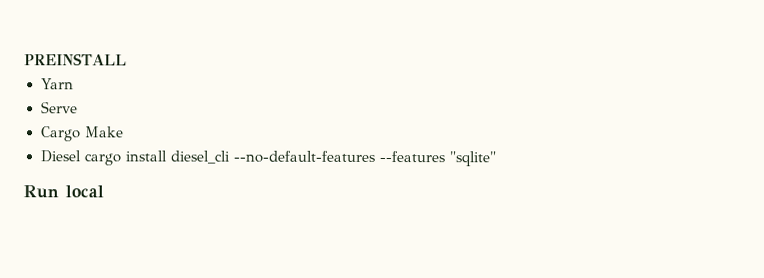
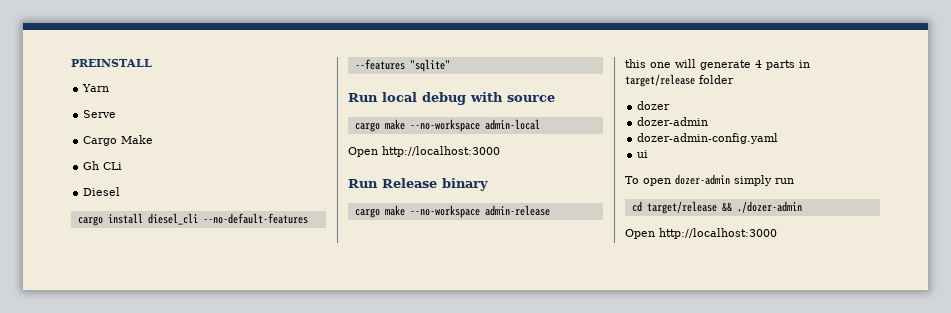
+ Gh CLi
- Diesel cargo install diesel_cli --no-default-features --features "sqlite"
+ Diesel
+ cargo install diesel_cli --no-default-features --features "sqlite"
- Run local
+ Run local debug with source
+ cargo make --no-workspace admin-local
+ Open http://localhost:3000
+ Run Release binary
+ cargo make --no-workspace admin-release
+ this one will generate 4 parts in target/release folder
+ dozer
+ dozer-admin
+ dozer-admin-config.yaml
+ ui
+ To open dozer-admin simply run
+ cd target/release && ./dozer-admin
+ Open http://localhost:3000

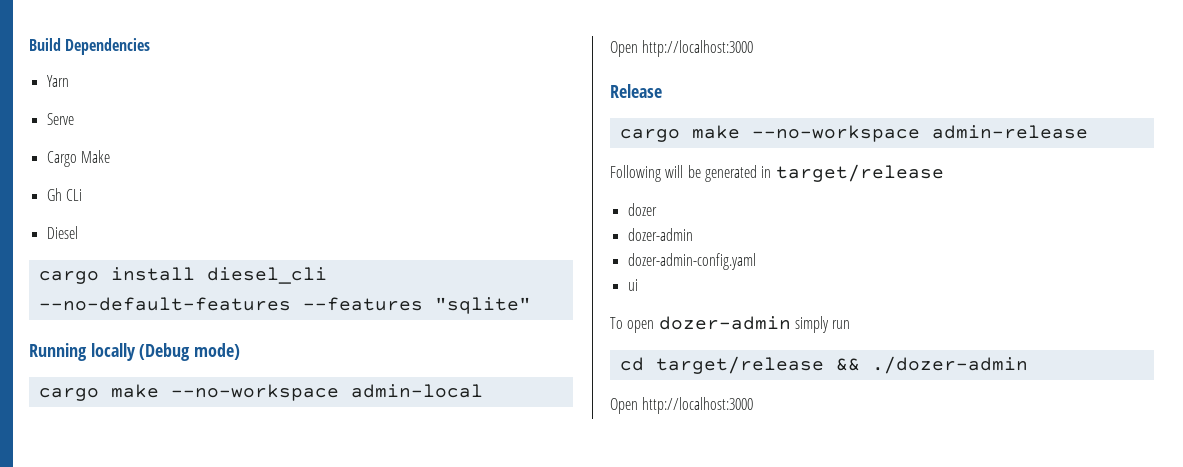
- PREINSTALL
+ Build Dependencies
- Run local debug with source
+ Running locally (Debug mode)
- Run Release binary
+ Release
- this one will generate 4 parts in target/release folder
+ Following will be generated in target/release

